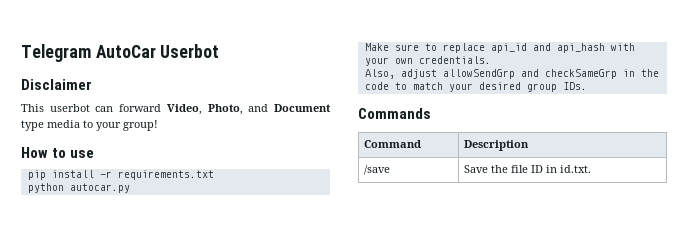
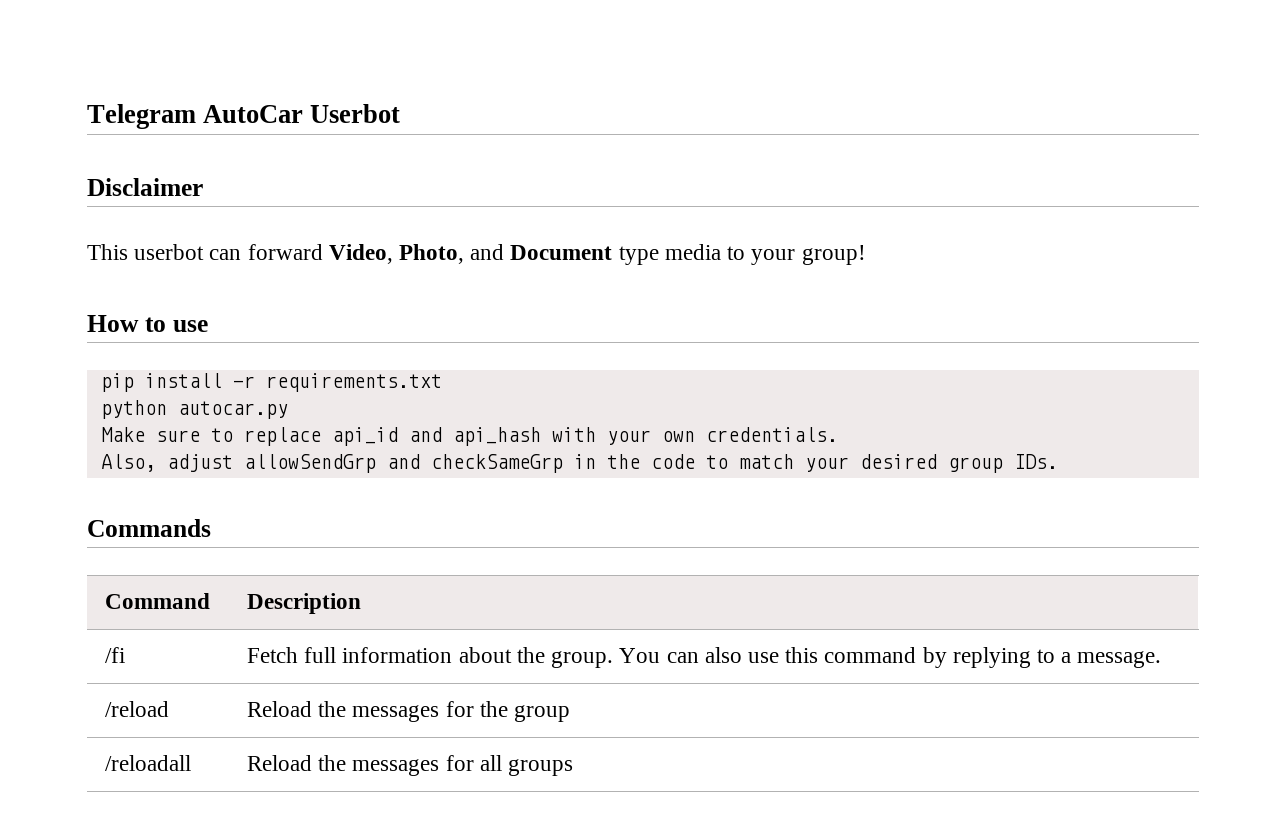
- /save | Save the file ID in id.txt.
+ /fi | Fetch full information about the group. You can also use this command by replying to a message.
+ /reload | Reload the messages for the group
+ /reloadall | Reload the messages for all groups

